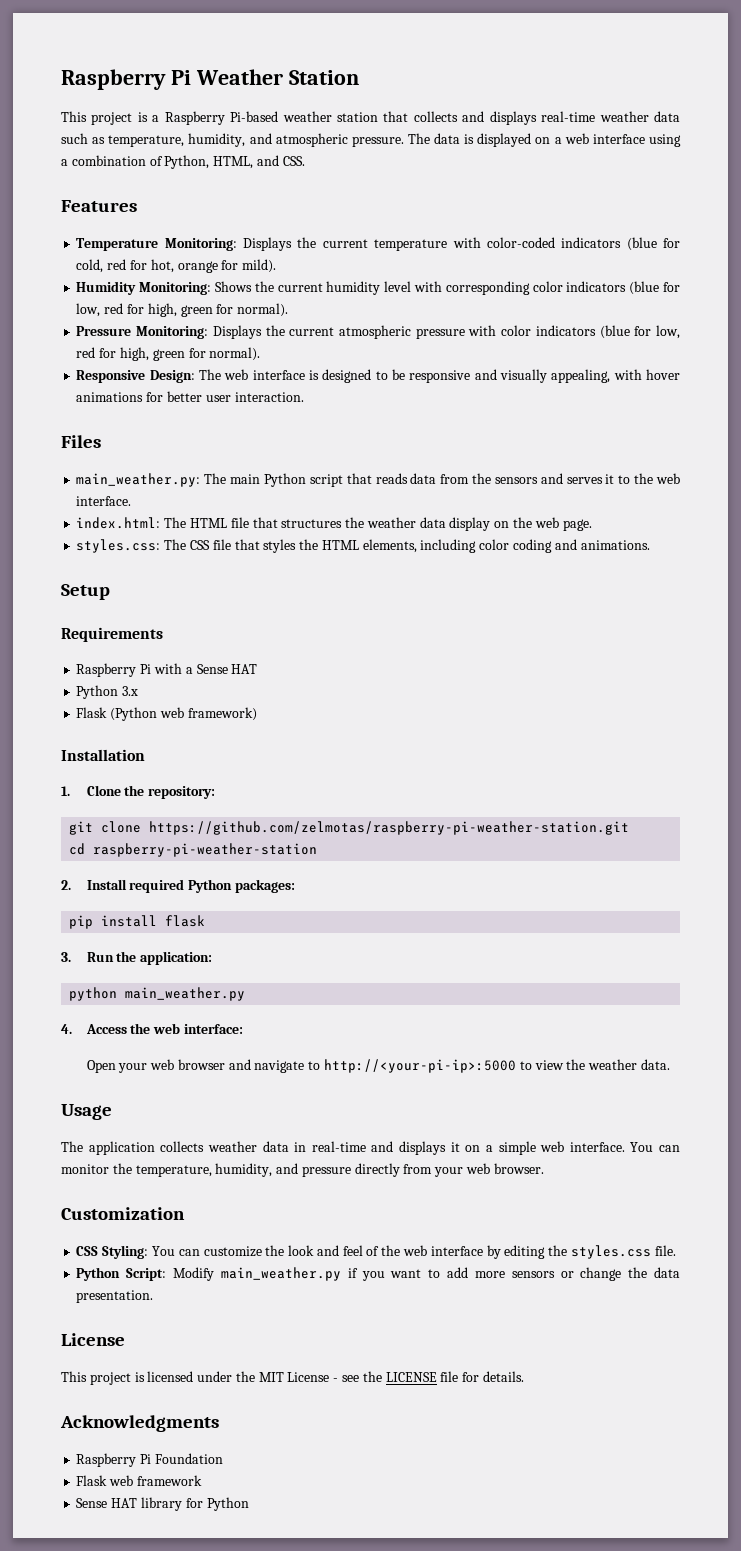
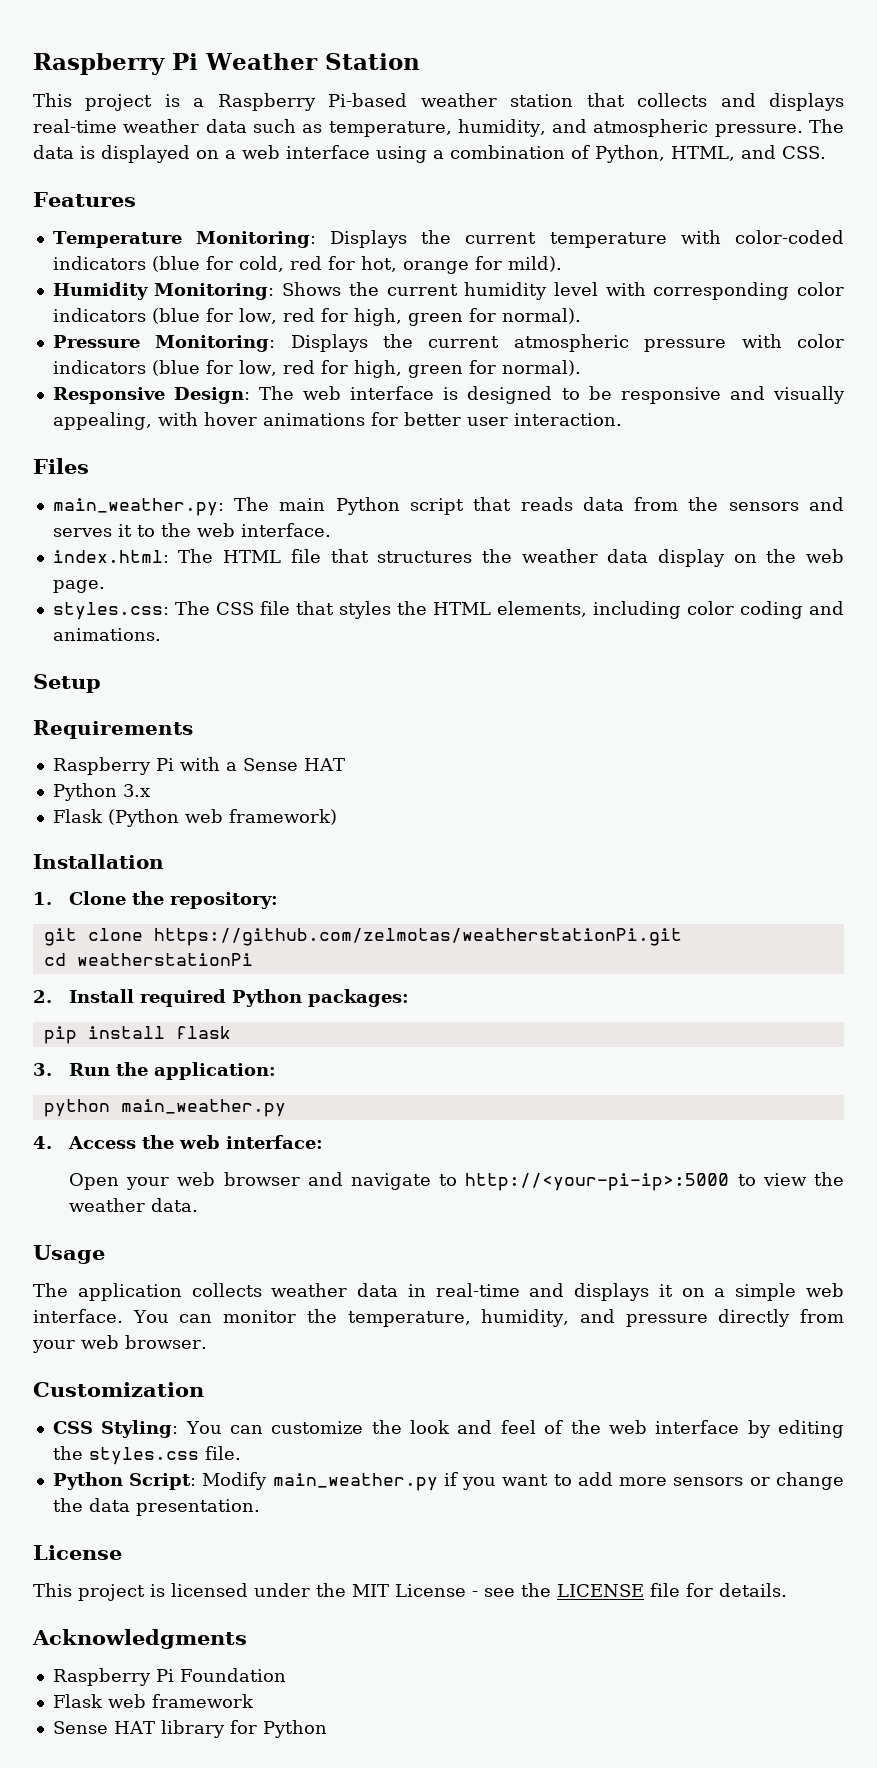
- git clone https://github.com/zelmotas/raspberry-pi-weather-station.git
+ git clone https://github.com/zelmotas/weatherstationPi.git
- cd raspberry-pi-weather-station
+ cd weatherstationPi

